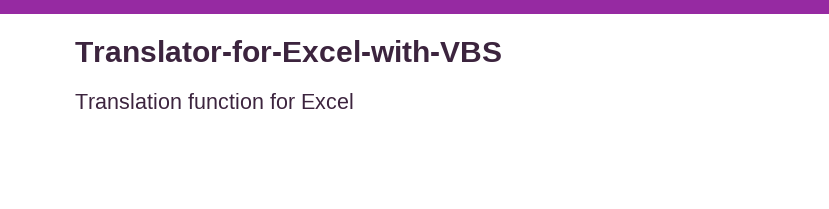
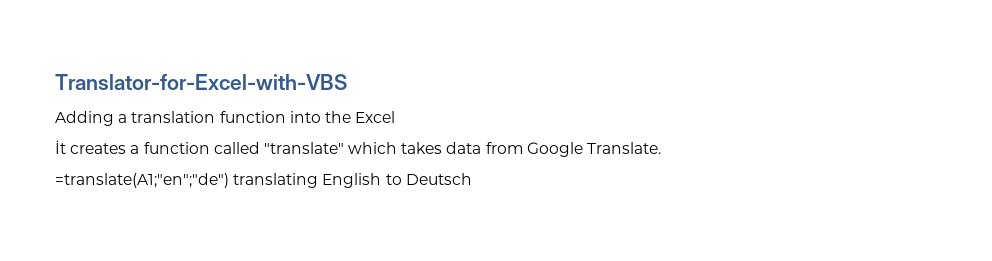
- Translation function for Excel
+ Adding a translation function into the Excel
+ İt creates a function called "translate" which takes data from Google Translate.
+ =translate(A1;"en";"de") translating English to Deutsch

